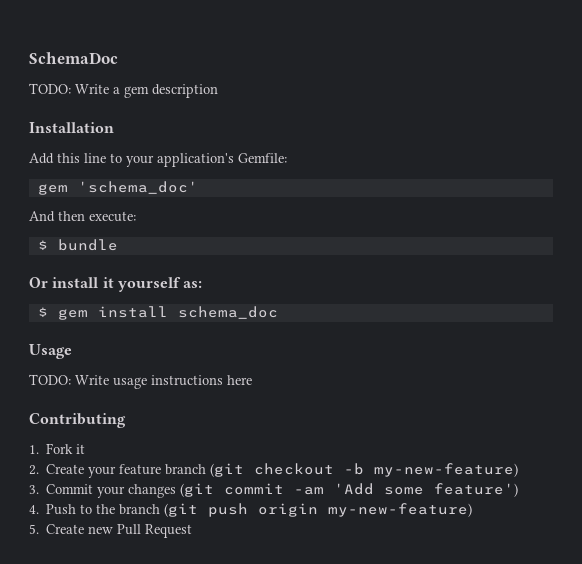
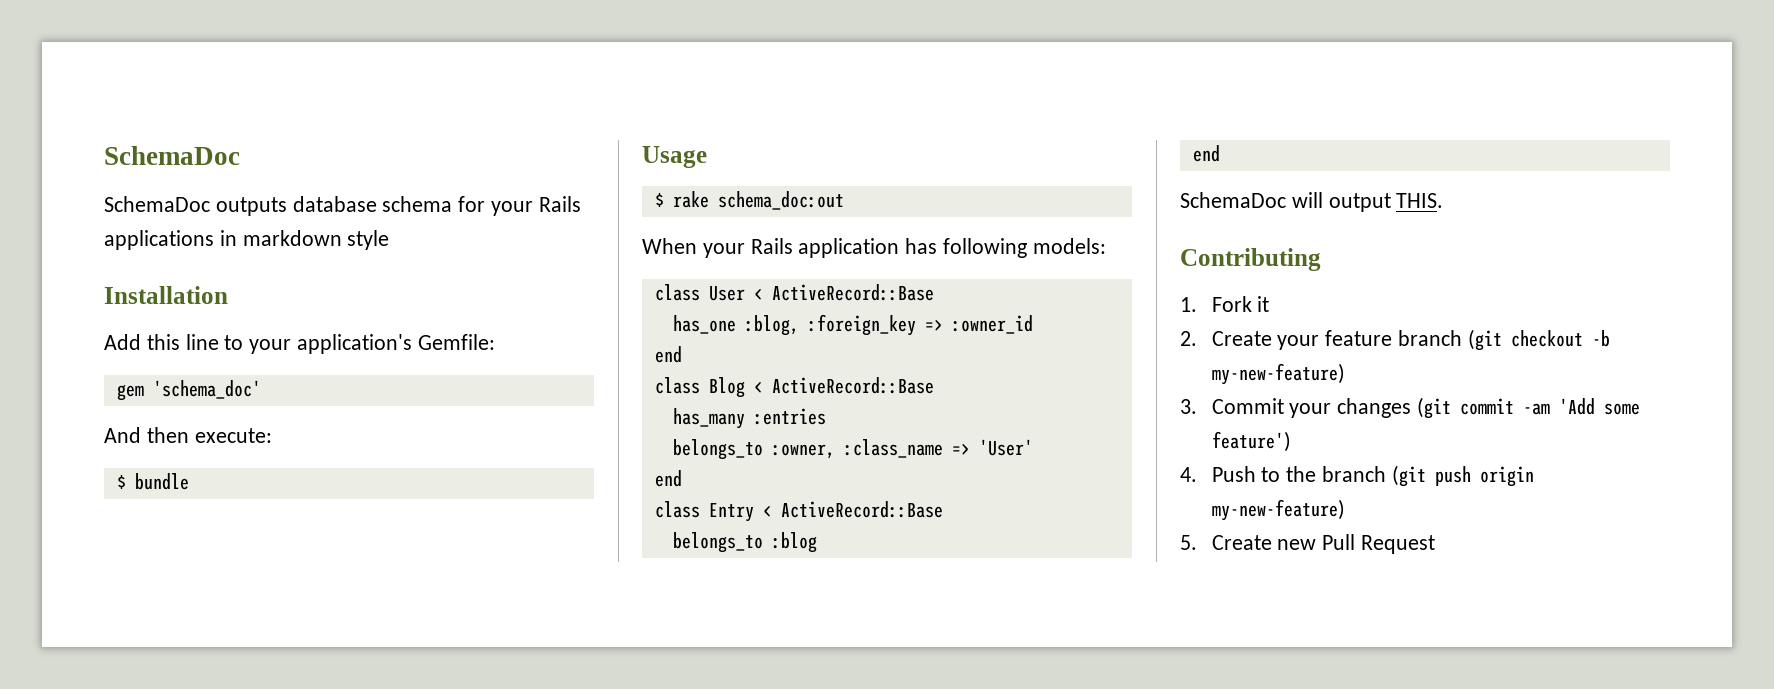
- TODO: Write a gem description
+ SchemaDoc outputs database schema for your Rails applications in markdown style
- Or install it yourself as:
- $ gem install schema_doc
  Usage
- TODO: Write usage instructions here
+ $ rake schema_doc:out
+ When your Rails application has following models:
+ class User < ActiveRecord::Base
+ has_one :blog, :foreign_key => :owner_id
+ end
+ class Blog < ActiveRecord::Base
+ has_many :entries
+ belongs_to :owner, :class_name => 'User'
+ end
+ class Entry < ActiveRecord::Base
+ belongs_to :blog
+ end
+ SchemaDoc will output THIS.

